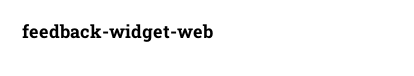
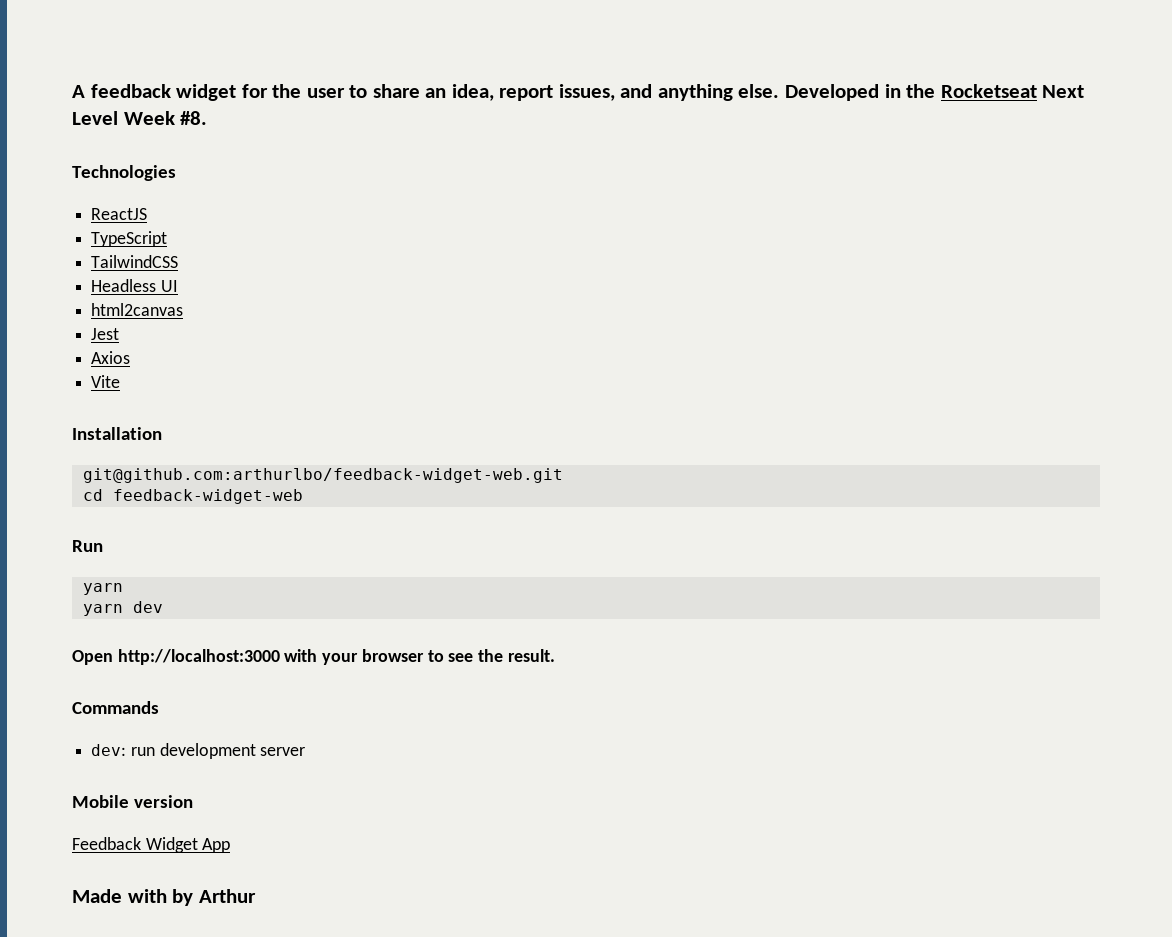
- feedback-widget-web
+ A feedback widget for the user to share an idea, report issues, and anything else. Developed in the Rocketseat Next Level Week #8.
+ Technologies
+ ReactJS
+ TypeScript
+ TailwindCSS
+ Headless UI
+ html2canvas
+ Jest
+ Axios
+ Vite
+ Installation
+ git@github.com:arthurlbo/feedback-widget-web.git
+ cd feedback-widget-web
+ Run
+ yarn
+ yarn dev
+ Open http://localhost:3000 with your browser to see the result.
+ Commands
+ dev: run development server
+ Mobile version
+ Feedback Widget App
+ Made with by Arthur

